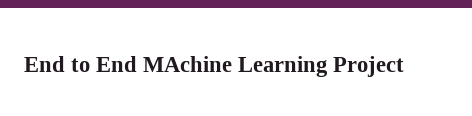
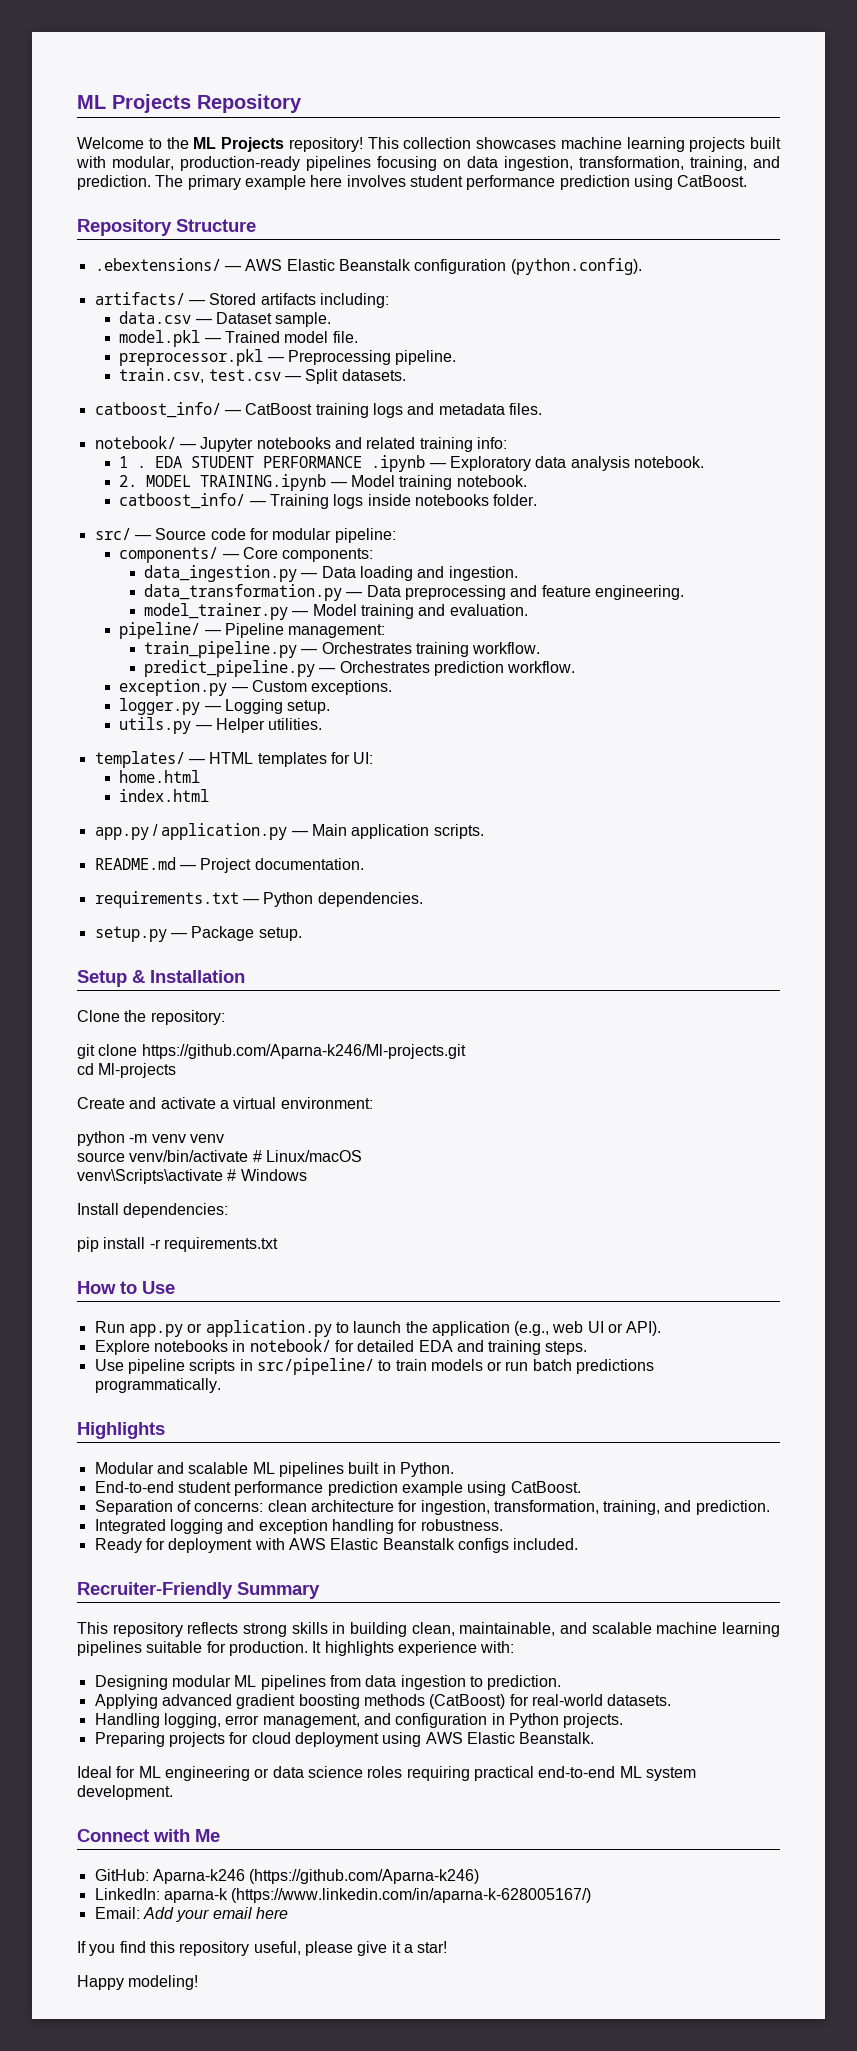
- End to End MAchine Learning Project
+ ML Projects Repository
+ Welcome to the ML Projects repository! This collection showcases machine learning projects built with modular, production-ready pipelines focusing on data ingestion, transformation, training, and prediction. The primary example here involves student performance prediction using CatBoost.
+ Repository Structure
+ .ebextensions/ — AWS Elastic Beanstalk configuration (python.config).
+ artifacts/ — Stored artifacts including:
+ data.csv — Dataset sample.
+ model.pkl — Trained model file.
+ preprocessor.pkl — Preprocessing pipeline.
+ train.csv, test.csv — Split datasets.
+ catboost_info/ — CatBoost training logs and metadata files.
+ notebook/ — Jupyter notebooks and related training info:
+ 1 . EDA STUDENT PERFORMANCE .ipynb — Exploratory data analysis notebook.
+ 2. MODEL TRAINING.ipynb — Model training notebook.
+ catboost_info/ — Training logs inside notebooks folder.
+ src/ — Source code for modular pipeline:
+ components/ — Core components:
+ data_ingestion.py — Data loading and ingestion.
+ data_transformation.py — Data preprocessing and feature engineering.
+ model_trainer.py — Model training and evaluation.
+ pipeline/ — Pipeline management:
+ train_pipeline.py — Orchestrates training workflow.
+ predict_pipeline.py — Orchestrates prediction workflow.
+ exception.py — Custom exceptions.
+ logger.py — Logging setup.
+ utils.py — Helper utilities.
+ templates/ — HTML templates for UI:
+ home.html
+ index.html
+ app.py / application.py — Main application scripts.
+ README.md — Project documentation.
+ requirements.txt — Python dependencies.
+ setup.py — Package setup.
+ Setup & Installation
+ Clone the repository:
+ git clone https://github.com/Aparna-k246/Ml-projects.git
+ cd Ml-projects
+ Create and activate a virtual environment:
+ python -m venv venv
+ source venv/bin/activate # Linux/macOS
+ venv\Scripts\activate # Windows
+ Install dependencies:
+ pip install -r requirements.txt
+ How to Use
+ Run app.py or application.py to launch the application (e.g., web UI or API).
+ Explore notebooks in notebook/ for detailed EDA and training steps.
+ Use pipeline scripts in src/pipeline/ to train models or run batch predictions programmatically.
+ Highlights
+ Modular and scalable ML pipelines built in Python.
+ End-to-end student performance prediction example using CatBoost.
+ Separation of concerns: clean architecture for ingestion, transformation, training, and prediction.
+ Integrated logging and exception handling for robustness.
+ Ready for deployment with AWS Elastic Beanstalk configs included.
+ Recruiter-Friendly Summary
+ This repository reflects strong skills in building clean, maintainable, and scalable machine learning pipelines suitable for production. It highlights experience with:
+ Designing modular ML pipelines from data ingestion to prediction.
+ Applying advanced gradient boosting methods (CatBoost) for real-world datasets.
+ Handling logging, error management, and configuration in Python projects.
+ Preparing projects for cloud deployment using AWS Elastic Beanstalk.
+ Ideal for ML engineering or data science roles requiring practical end-to-end ML system development.
+ Connect with Me
+ GitHub: Aparna-k246 (https://github.com/Aparna-k246)
+ LinkedIn: aparna-k (https://www.linkedin.com/in/aparna-k-628005167/)
+ Email: Add your email here
+ If you find this repository useful, please give it a star!
+ Happy modeling!

